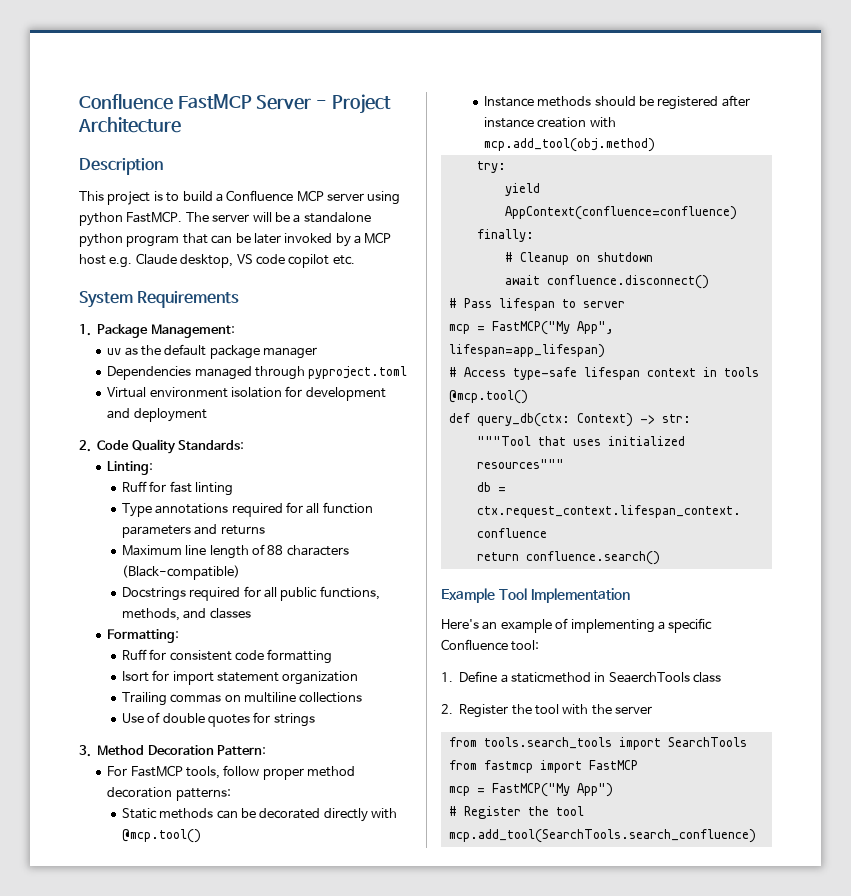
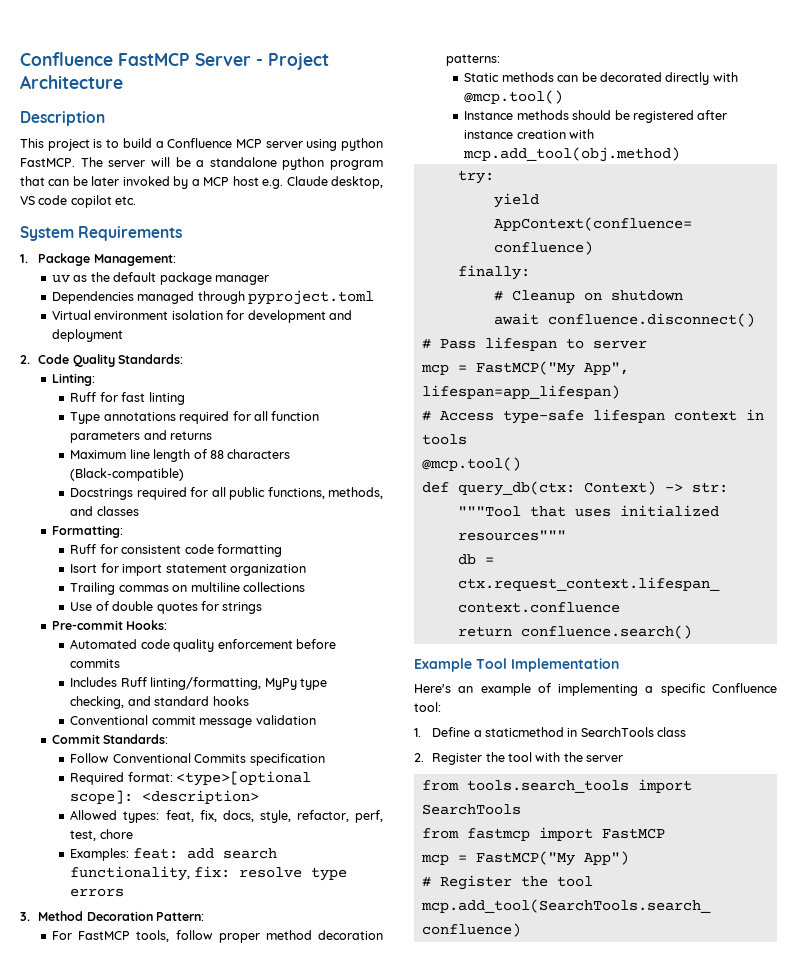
+ Pre-commit Hooks:
+ Automated code quality enforcement before commits
+ Includes Ruff linting/formatting, MyPy type checking, and standard hooks
+ Conventional commit message validation
+ Commit Standards:
+ Follow Conventional Commits specification
+ Required format: <type>[optional scope]: <description>
+ Allowed types: feat, fix, docs, style, refactor, perf, test, chore
+ Examples: feat: add search functionality, fix: resolve type errors
- 1. Define a staticmethod in SeaerchTools class
+ 1. Define a staticmethod in SearchTools class

